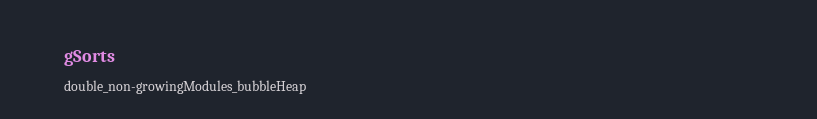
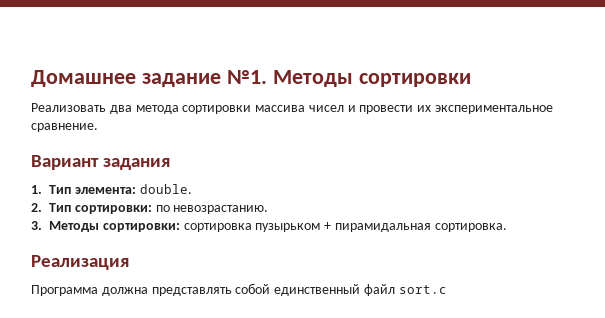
- gSorts
- double_non-growingModules_bubbleHeap
+ Домашнее задание №1. Методы сортировки
+ Реализовать два метода сортировки массива чисел и провести их экспериментальное сравнение.
+ Вариант задания
+ 1. Тип элемента: double.
+ 2. Тип сортировки: по невозрастанию.
+ 3. Методы сортировки: сортировка пузырьком + пирамидальная сортировка.
+ Реализация
+ Программа должна представлять собой единственный файл sort.c

